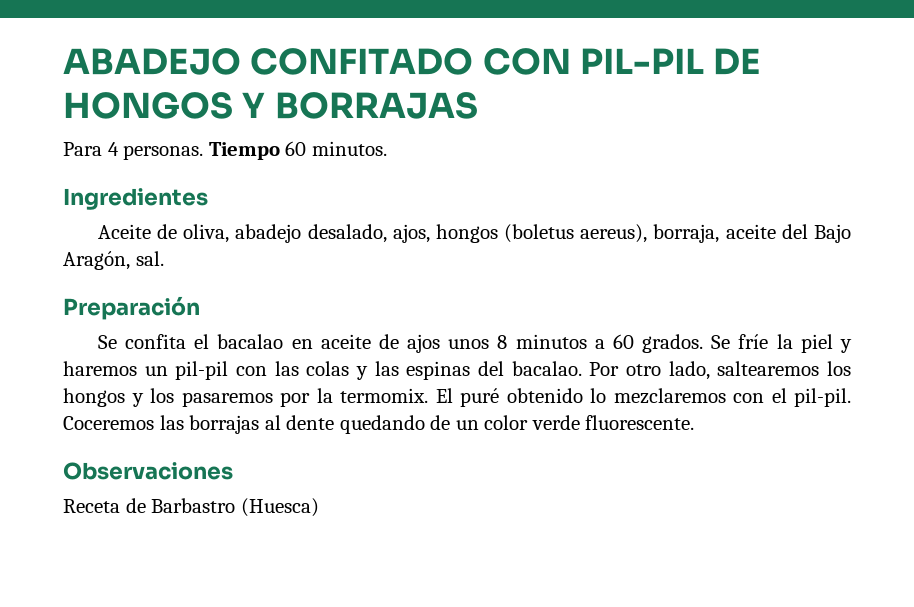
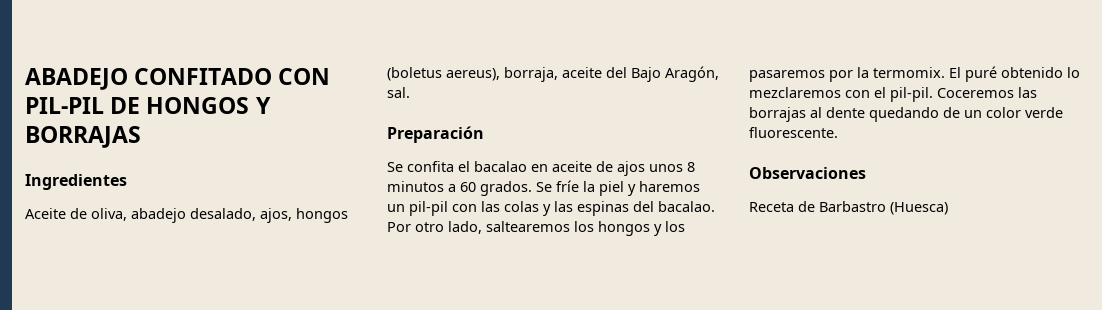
- Para 4 personas. Tiempo 60 minutos.

